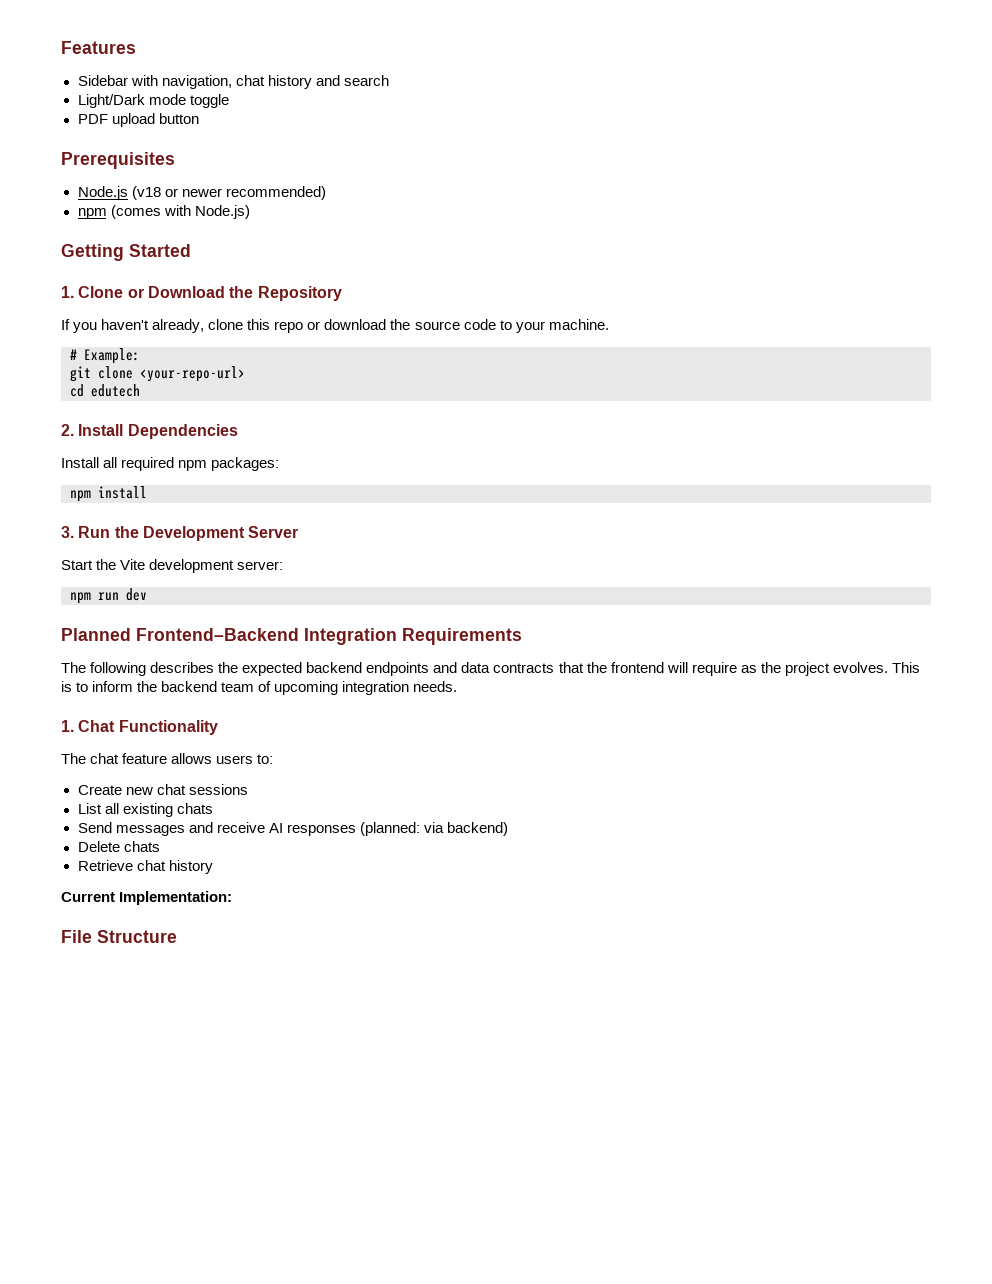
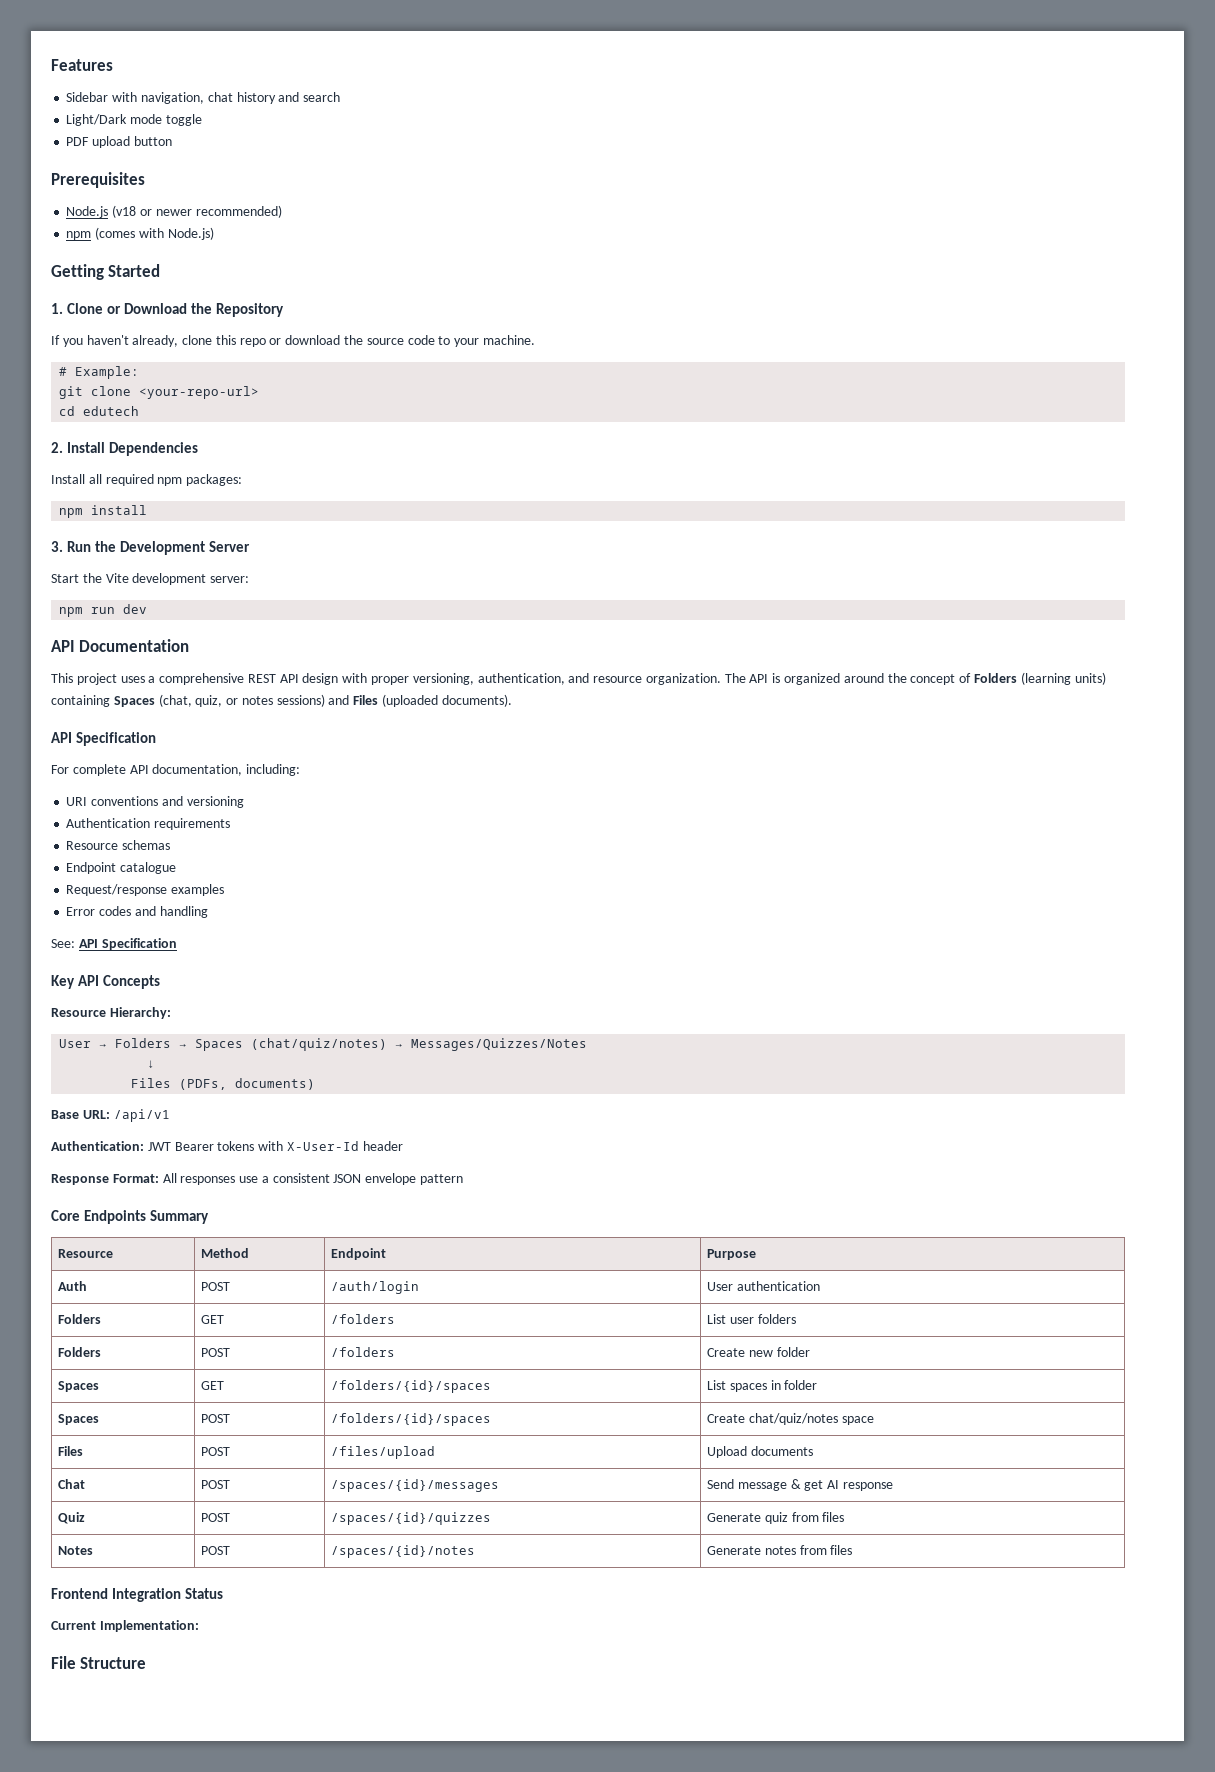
- Planned Frontend–Backend Integration Requirements
- The following describes the expected backend endpoints and data contracts that the frontend will require as the project evolves. This is to inform the backend team of upcoming integration needs.
- 1. Chat Functionality
- The chat feature allows users to:
- Create new chat sessions
- List all existing chats
- Send messages and receive AI responses (planned: via backend)
- Delete chats
- Retrieve chat history
+ API Documentation
+ This project uses a comprehensive REST API design with proper versioning, authentication, and resource organization. The API is organized around the concept of Folders (learning units) containing Spaces (chat, quiz, or notes sessions) and Files (uploaded documents).
+ API Specification
+ For complete API documentation, including:
+ URI conventions and versioning
+ Authentication requirements
+ Resource schemas
+ Endpoint catalogue
+ Request/response examples
+ Error codes and handling
+ See: API Specification
+ Key API Concepts
+ Resource Hierarchy:
+ User → Folders → Spaces (chat/quiz/notes) → Messages/Quizzes/Notes
+ ↓
+ Files (PDFs, documents)
+ Base URL: /api/v1
+ Authentication: JWT Bearer tokens with X-User-Id header
+ Response Format: All responses use a consistent JSON envelope pattern
+ Core Endpoints Summary
+ Resource | Method | Endpoint | Purpose
+ Auth | POST | /auth/login | User authentication
+ Folders | GET | /folders | List user folders
+ Folders | POST | /folders | Create new folder
+ Spaces | GET | /folders/{id}/spaces | List spaces in folder
+ Spaces | POST | /folders/{id}/spaces | Create chat/quiz/notes space
+ Files | POST | /files/upload | Upload documents
+ Chat | POST | /spaces/{id}/messages | Send message & get AI response
+ Quiz | POST | /spaces/{id}/quizzes | Generate quiz from files
+ Notes | POST | /spaces/{id}/notes | Generate notes from files
+ Frontend Integration Status

